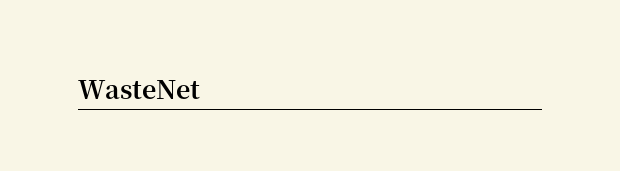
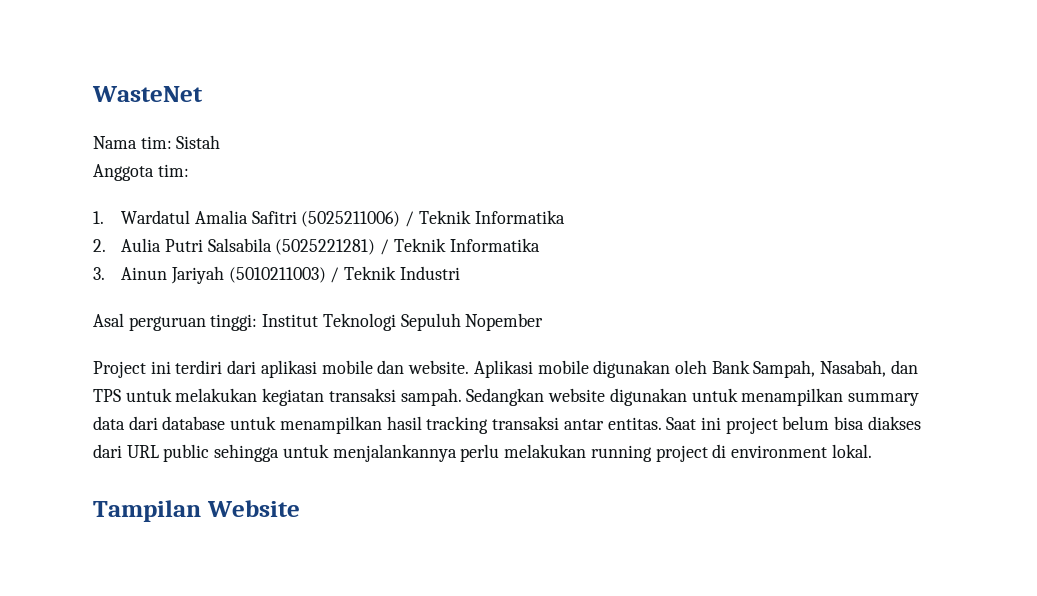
+ Nama tim: Sistah
+ Anggota tim:
+ 1. Wardatul Amalia Safitri (5025211006) / Teknik Informatika
+ 2. Aulia Putri Salsabila (5025221281) / Teknik Informatika
+ 3. Ainun Jariyah (5010211003) / Teknik Industri
+ Asal perguruan tinggi: Institut Teknologi Sepuluh Nopember
+ Project ini terdiri dari aplikasi mobile dan website. Aplikasi mobile digunakan oleh Bank Sampah, Nasabah, dan TPS untuk melakukan kegiatan transaksi sampah. Sedangkan website digunakan untuk menampilkan summary data dari database untuk menampilkan hasil tracking transaksi antar entitas. Saat ini project belum bisa diakses dari URL public sehingga untuk menjalankannya perlu melakukan running project di environment lokal.
+ Tampilan Website

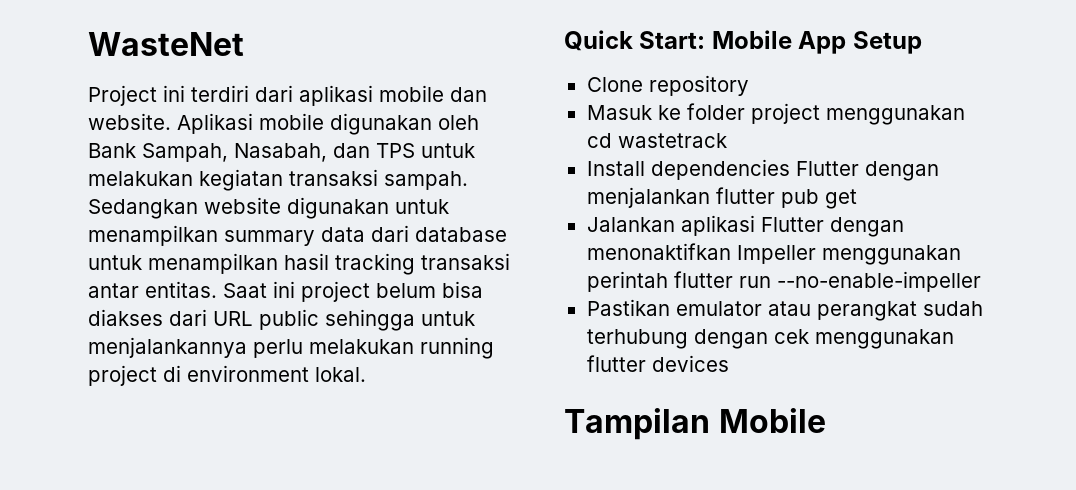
- Nama tim: Sistah
- Anggota tim:
- 1. Wardatul Amalia Safitri (5025211006) / Teknik Informatika
- 2. Aulia Putri Salsabila (5025221281) / Teknik Informatika
- 3. Ainun Jariyah (5010211003) / Teknik Industri
- Asal perguruan tinggi: Institut Teknologi Sepuluh Nopember
+ Quick Start: Mobile App Setup
+ Clone repository
+ Masuk ke folder project menggunakan cd wastetrack
+ Install dependencies Flutter dengan menjalankan flutter pub get
+ Jalankan aplikasi Flutter dengan menonaktifkan Impeller menggunakan perintah flutter run --no-enable-impeller
+ Pastikan emulator atau perangkat sudah terhubung dengan cek menggunakan flutter devices
- Tampilan Website
+ Tampilan Mobile

